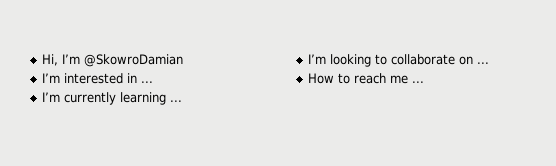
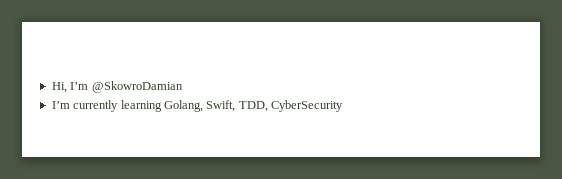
- I’m interested in ...
- I’m currently learning ...
- I’m looking to collaborate on ...
- How to reach me ...
+ I’m currently learning Golang, Swift, TDD, CyberSecurity

